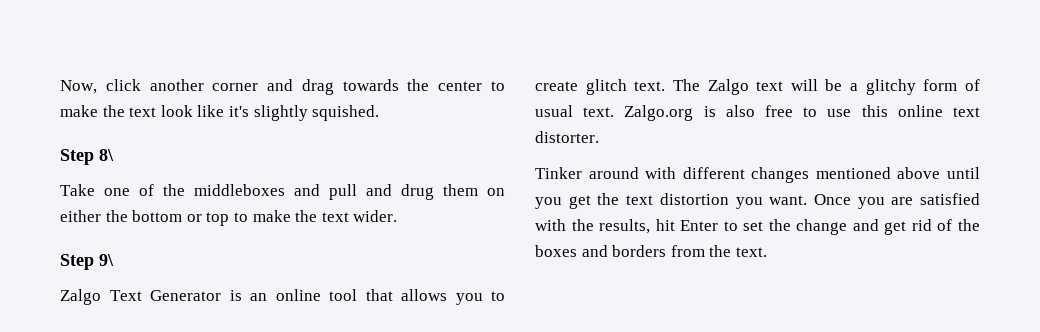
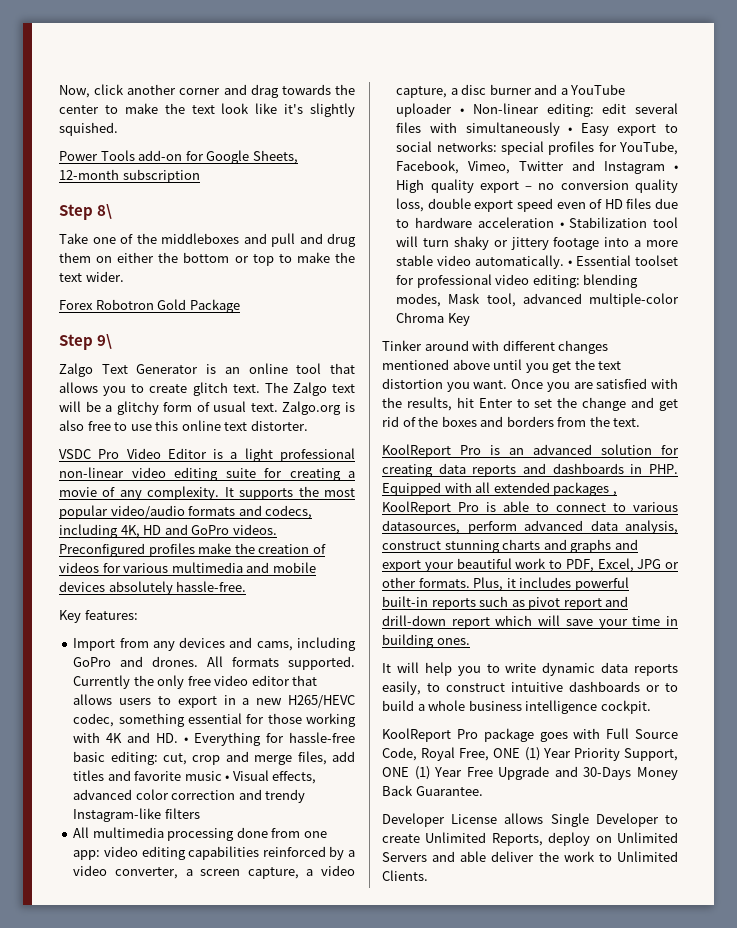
+ Power Tools add-on for Google Sheets, 12-month subscription
+ Forex Robotron Gold Package
+ VSDC Pro Video Editor is a light professional non-linear video editing suite for creating a movie of any complexity. It supports the most popular video/audio formats and codecs, including 4K, HD and GoPro videos. Preconfigured profiles make the creation of videos for various multimedia and mobile devices absolutely hassle-free.
+ Key features:
+ Import from any devices and cams, including GoPro and drones. All formats supported. Сurrently the only free video editor that allows users to export in a new H265/HEVC codec, something essential for those working with 4K and HD. • Everything for hassle-free basic editing: cut, crop and merge files, add titles and favorite music • Visual effects, advanced color correction and trendy Instagram-like filters
+ All multimedia processing done from one app: video editing capabilities reinforced by a video converter, a screen capture, a video capture, a disc burner and a YouTube uploader • Non-linear editing: edit several files with simultaneously • Easy export to social networks: special profiles for YouTube, Facebook, Vimeo, Twitter and Instagram • High quality export – no conversion quality loss, double export speed even of HD files due to hardware acceleration • Stabilization tool will turn shaky or jittery footage into a more stable video automatically. • Essential toolset for professional video editing: blending modes, Mask tool, advanced multiple-color Chroma Key
+ KoolReport Pro is an advanced solution for creating data reports and dashboards in PHP. Equipped with all extended packages , KoolReport Pro is able to connect to various datasources, perform advanced data analysis, construct stunning charts and graphs and export your beautiful work to PDF, Excel, JPG or other formats. Plus, it includes powerful built-in reports such as pivot report and drill-down report which will save your time in building ones.
+ It will help you to write dynamic data reports easily, to construct intuitive dashboards or to build a whole business intelligence cockpit.
+ KoolReport Pro package goes with Full Source Code, Royal Free, ONE (1) Year Priority Support, ONE (1) Year Free Upgrade and 30-Days Money Back Guarantee.
+ Developer License allows Single Developer to create Unlimited Reports, deploy on Unlimited Servers and able deliver the work to Unlimited Clients.

